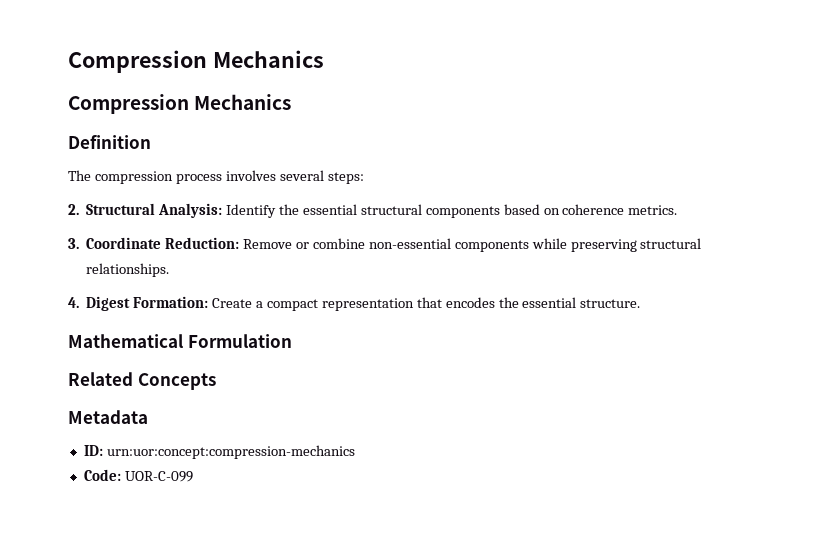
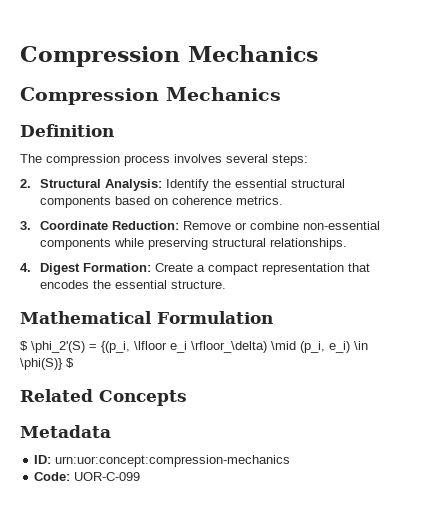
+ $ \phi_2'(S) = {(p_i, \lfloor e_i \rfloor_\delta) \mid (p_i, e_i) \in \phi(S)} $

